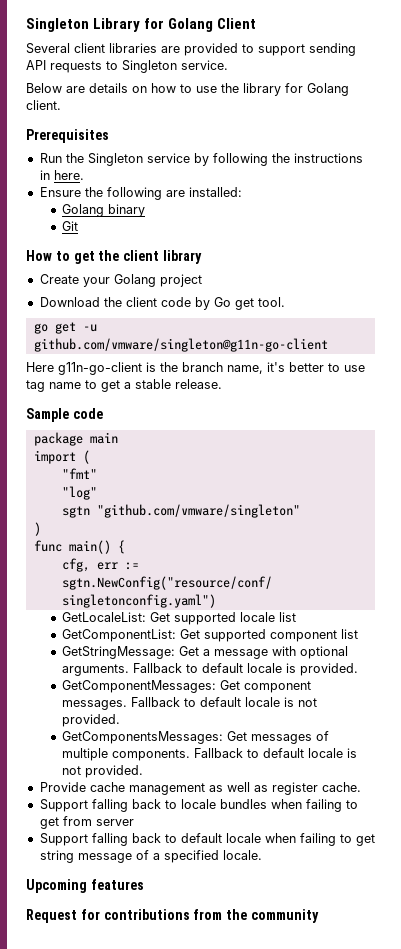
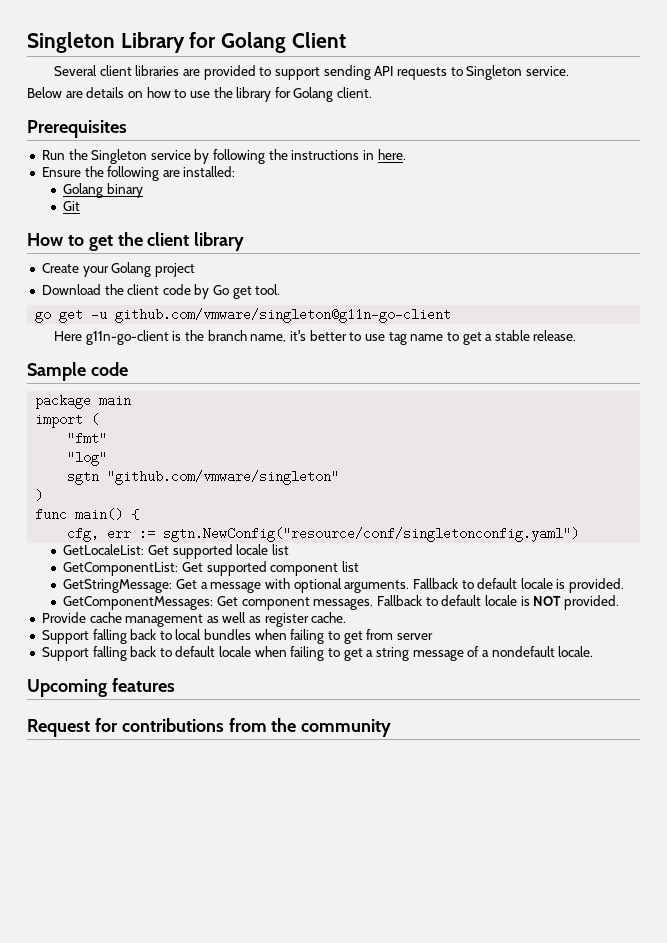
- GetComponentMessages: Get component messages. Fallback to default locale is not provided.
- GetComponentsMessages: Get messages of multiple components. Fallback to default locale is not provided.
+ GetComponentMessages: Get component messages. Fallback to default locale is NOT provided.
- Support falling back to locale bundles when failing to get from server
+ Support falling back to local bundles when failing to get from server
- Support falling back to default locale when failing to get string message of a specified locale.
+ Support falling back to default locale when failing to get a string message of a nondefault locale.

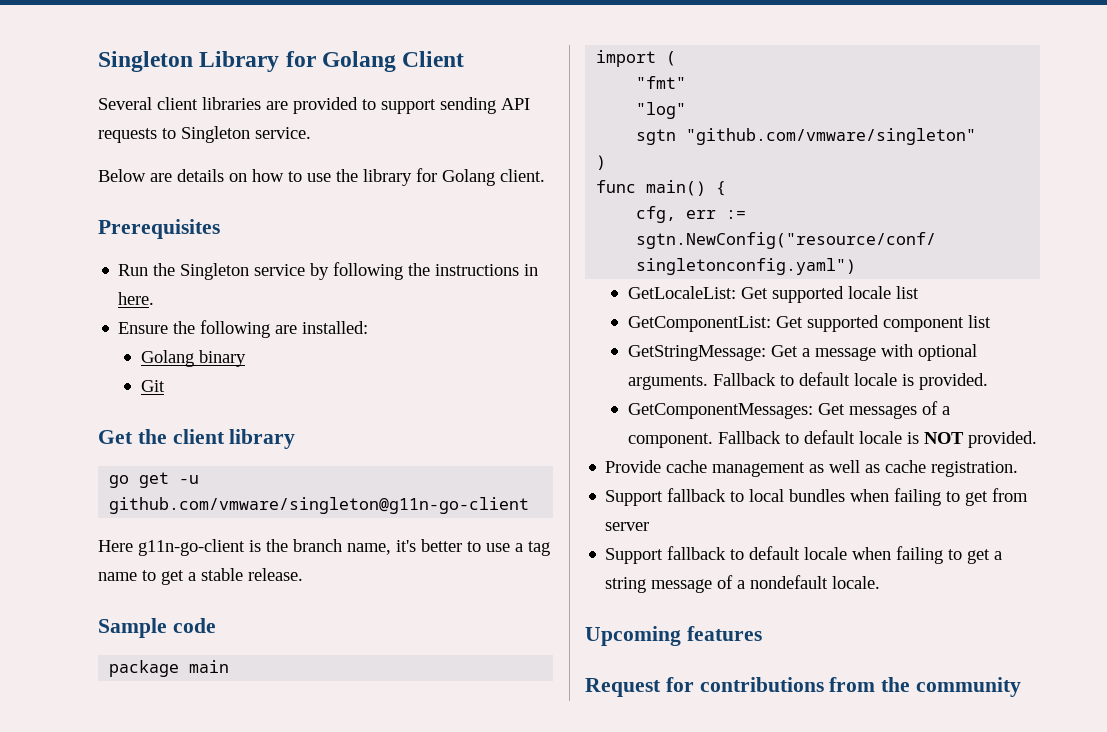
- How to get the client library
+ Get the client library
- Create your Golang project
- Download the client code by Go get tool.
- Here g11n-go-client is the branch name, it's better to use tag name to get a stable release.
+ Here g11n-go-client is the branch name, it's better to use a tag name to get a stable release.
- GetComponentMessages: Get component messages.
+ GetComponentMessages: Get messages of a component.
- Provide cache management as well as register cache.
- Support falling back to local bundles when failing to get from server
+ Provide cache management as well as cache registration.
+ Support fallback to local bundles when failing to get from server
- Support falling back to default locale when failing to get a string message of a nondefault locale.
+ Support fallback to default locale when failing to get a string message of a nondefault locale.

